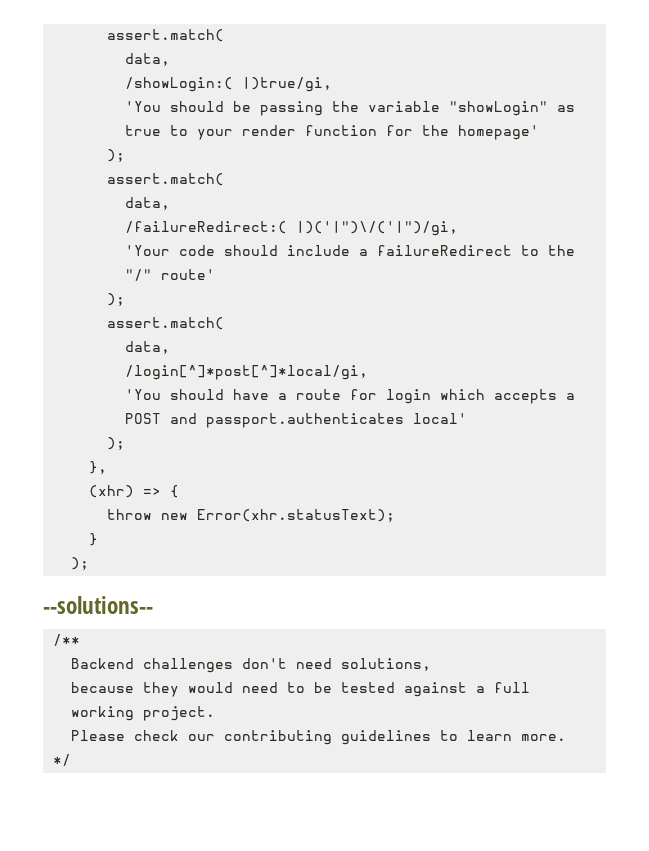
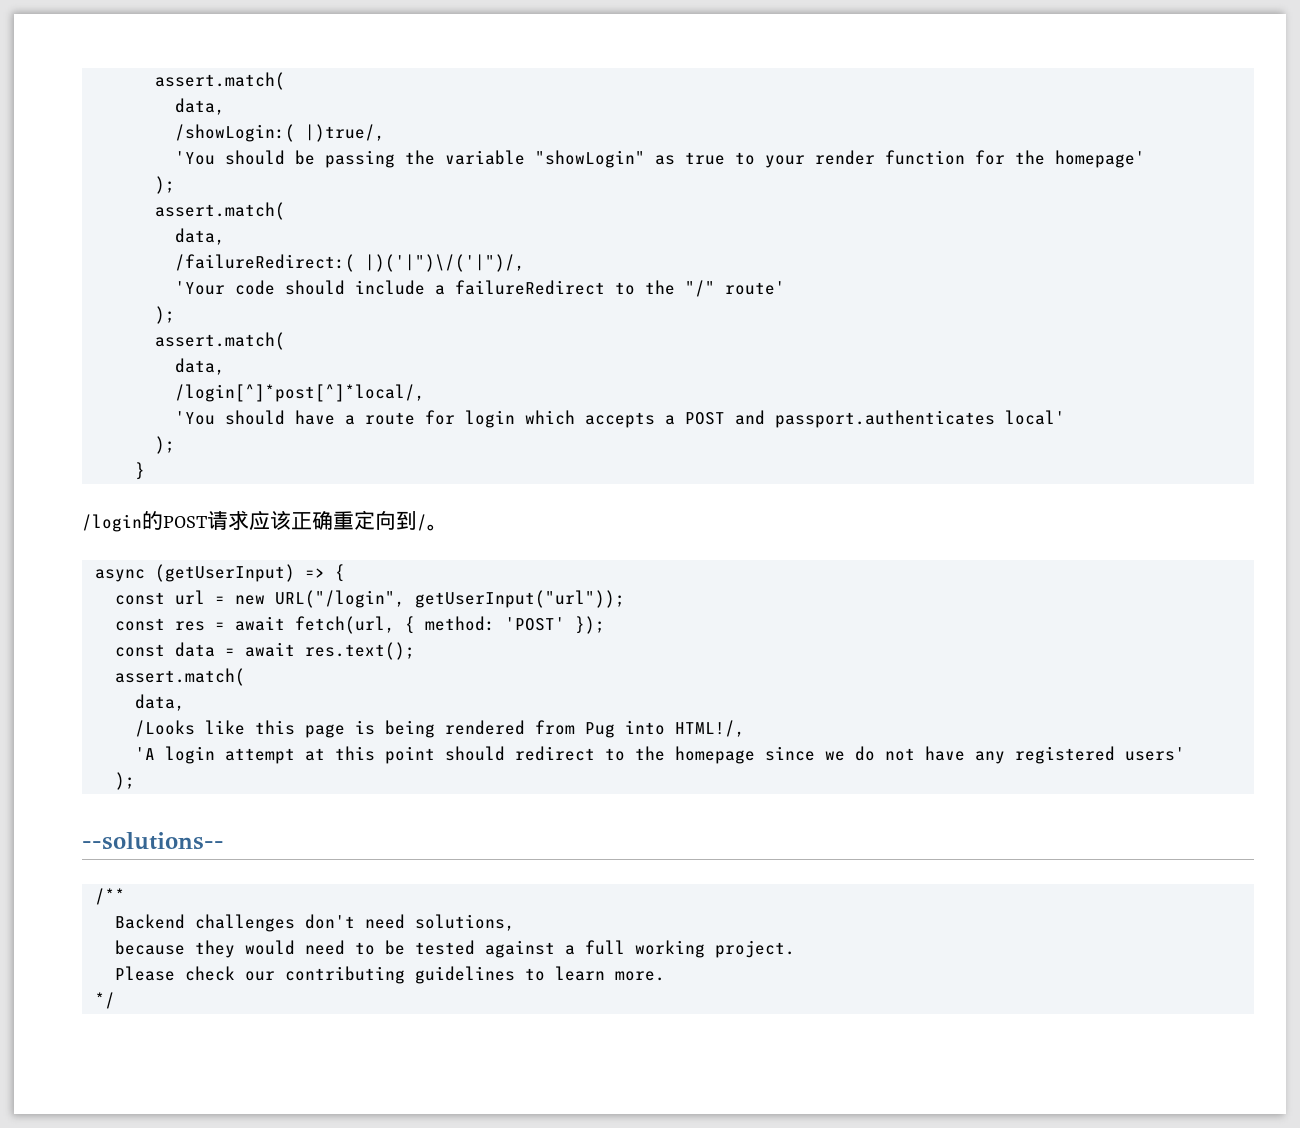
- /showLogin:( |)true/gi,
+ /showLogin:( |)true/,
- /failureRedirect:( |)('|")\/('|")/gi,
+ /failureRedirect:( |)('|")\/('|")/,
- /login[^]*post[^]*local/gi,
+ /login[^]*post[^]*local/,
- },
- (xhr) => {
- throw new Error(xhr.statusText);
  }
+ /login的POST请求应该正确重定向到/。
+ async (getUserInput) => {
+ const url = new URL("/login", getUserInput("url"));
+ const res = await fetch(url, { method: 'POST' });
+ const data = await res.text();
+ assert.match(
+ data,
+ /Looks like this page is being rendered from Pug into HTML!/,
+ 'A login attempt at this point should redirect to the homepage since we do not have any registered users'

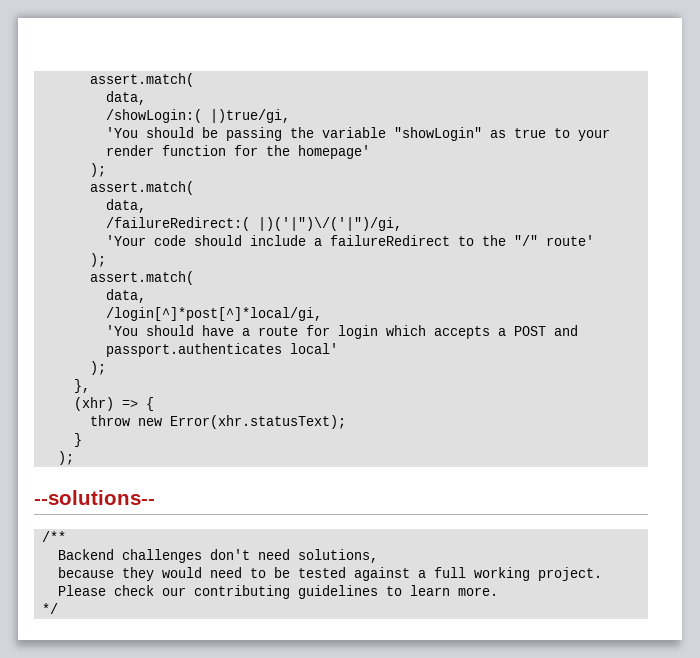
- /showLogin:( |)true/,
+ /showLogin:( |)true/gi,
- /failureRedirect:( |)('|")\/('|")/,
+ /failureRedirect:( |)('|")\/('|")/gi,
- /login[^]*post[^]*local/,
+ /login[^]*post[^]*local/gi,
+ },
+ (xhr) => {
+ throw new Error(xhr.statusText);
  }
- /login的POST请求应该正确重定向到/。
- async (getUserInput) => {
- const url = new URL("/login", getUserInput("url"));
- const res = await fetch(url, { method: 'POST' });
- const data = await res.text();
- assert.match(
- data,
- /Looks like this page is being rendered from Pug into HTML!/,
- 'A login attempt at this point should redirect to the homepage since we do not have any registered users'

